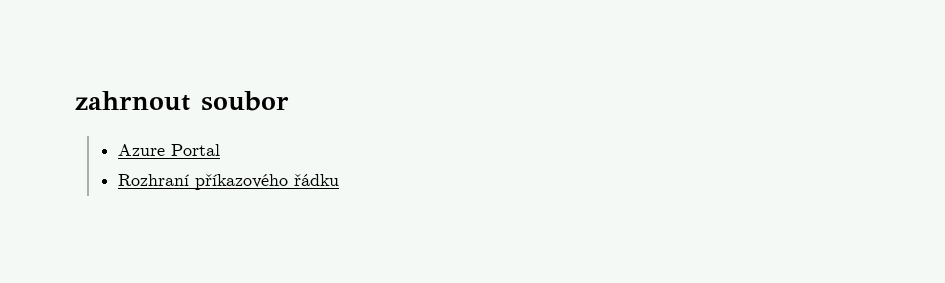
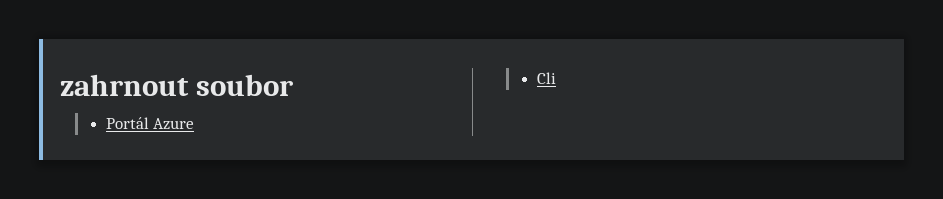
- Azure Portal
- Rozhraní příkazového řádku
+ Portál Azure
+ Cli

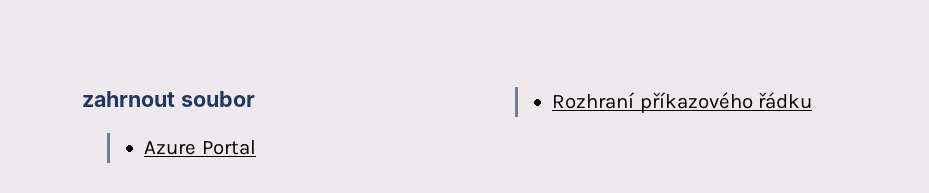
- Portál Azure
- Cli
+ Azure Portal
+ Rozhraní příkazového řádku

